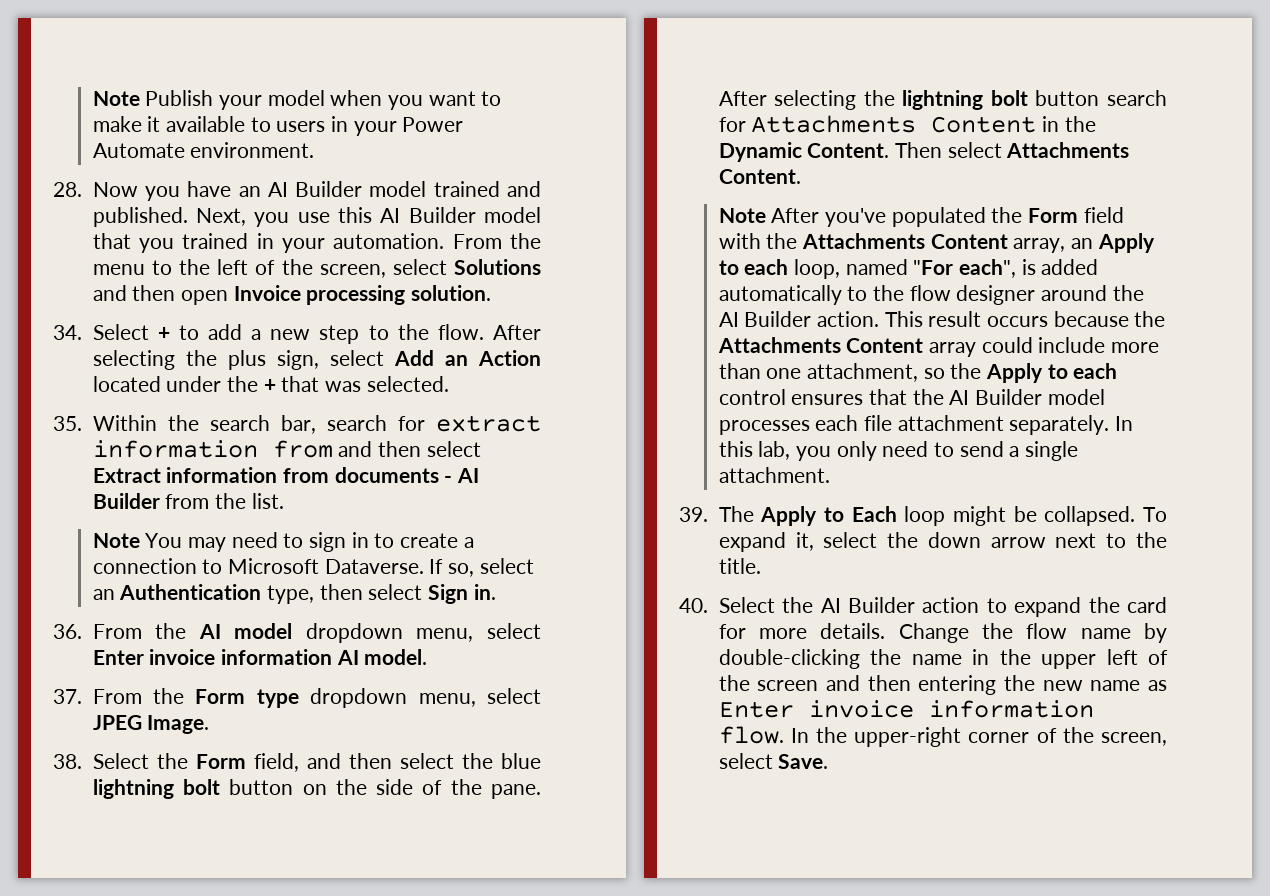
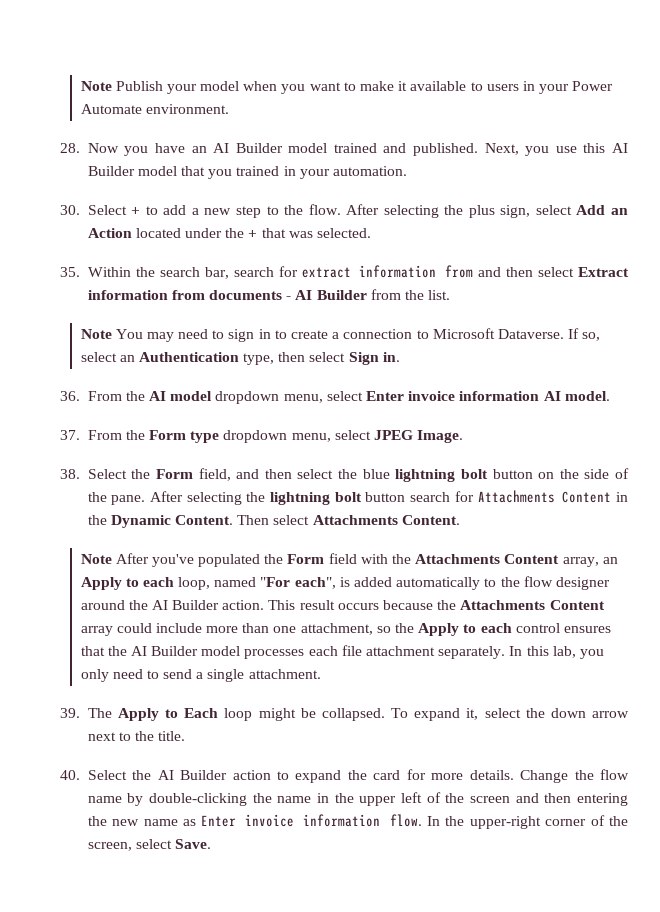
- Next, you use this AI Builder model that you trained in your automation. From the menu to the left of the screen, select Solutions and then open Invoice processing solution.
- 34. Select + to add a new step to the flow.
+ Next, you use this AI Builder model that you trained in your automation.
+ 30. Select + to add a new step to the flow.

